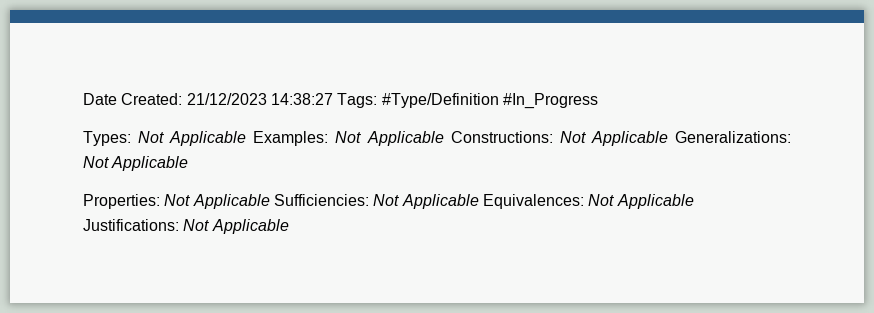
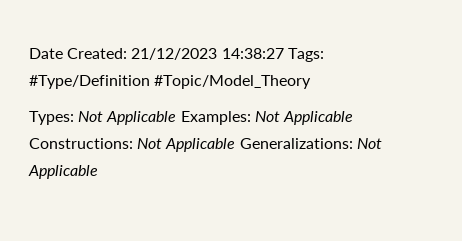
- Date Created: 21/12/2023 14:38:27 Tags: #Type/Definition #In_Progress
+ Date Created: 21/12/2023 14:38:27 Tags: #Type/Definition #Topic/Model_Theory
- Properties: Not Applicable Sufficiencies: Not Applicable Equivalences: Not Applicable Justifications: Not Applicable

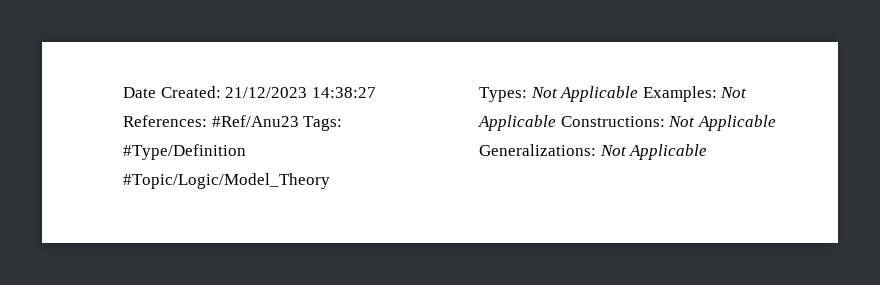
- Date Created: 21/12/2023 14:38:27 Tags: #Type/Definition #Topic/Model_Theory
+ Date Created: 21/12/2023 14:38:27 References: #Ref/Anu23 Tags: #Type/Definition #Topic/Logic/Model_Theory

